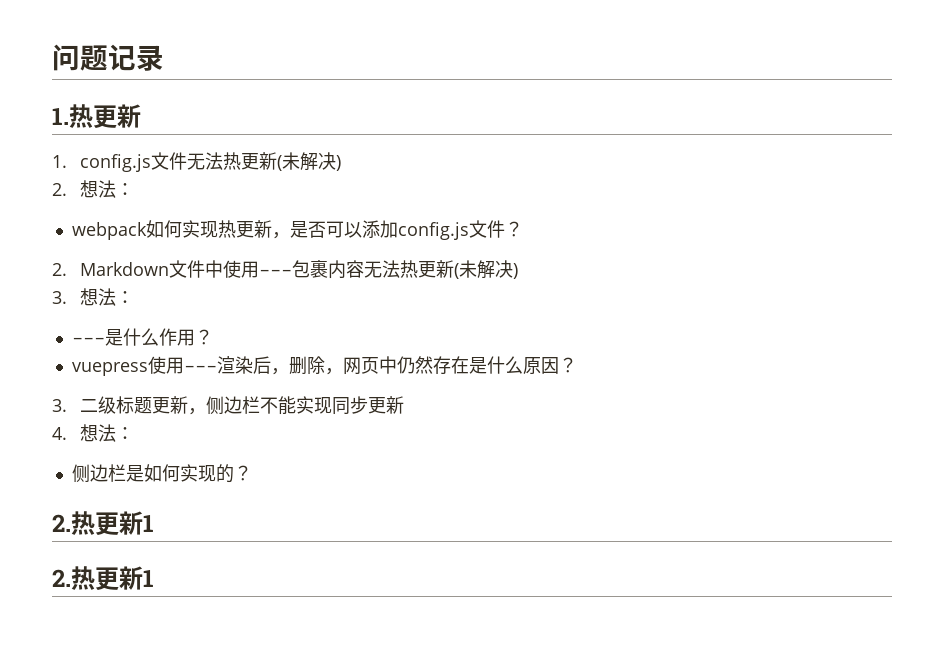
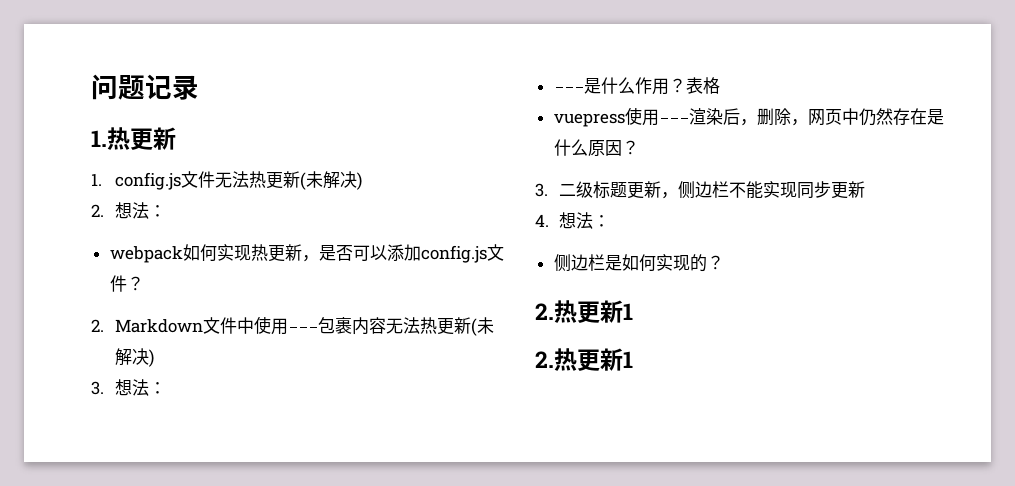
+ 表格

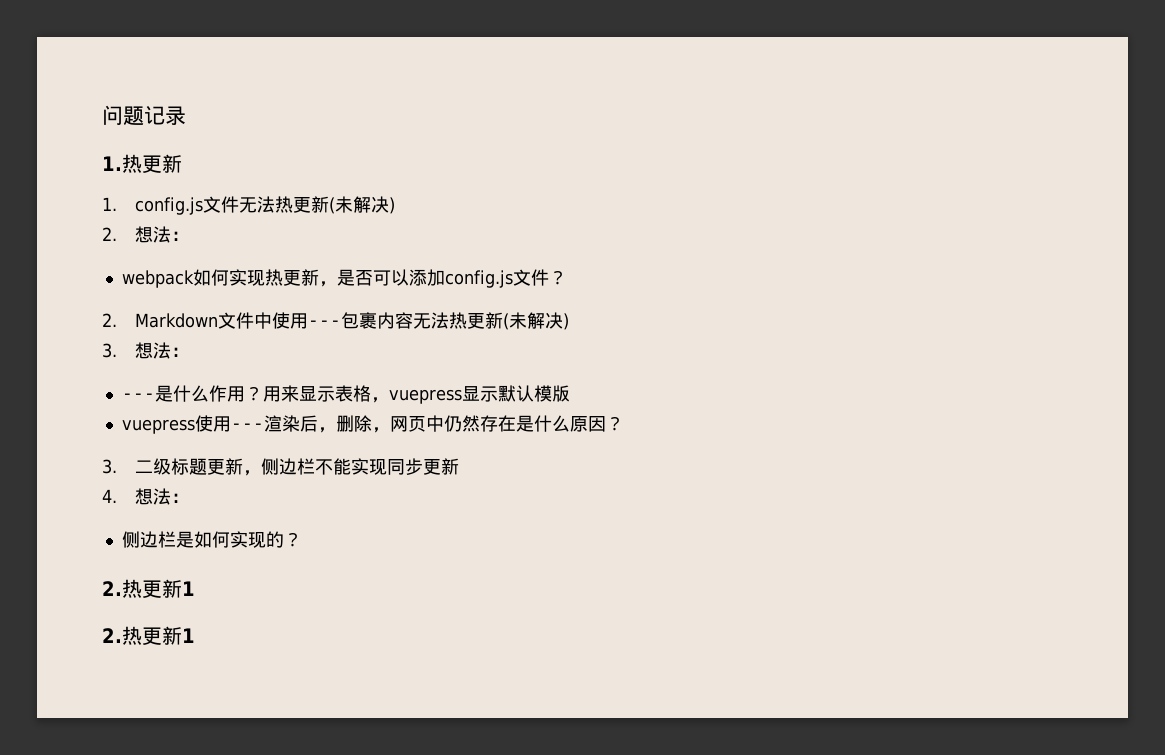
- 表格
+ 用来显示表格，vuepress显示默认模版

